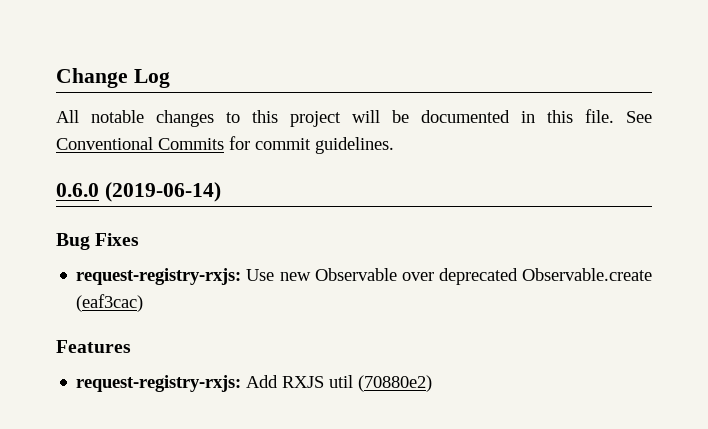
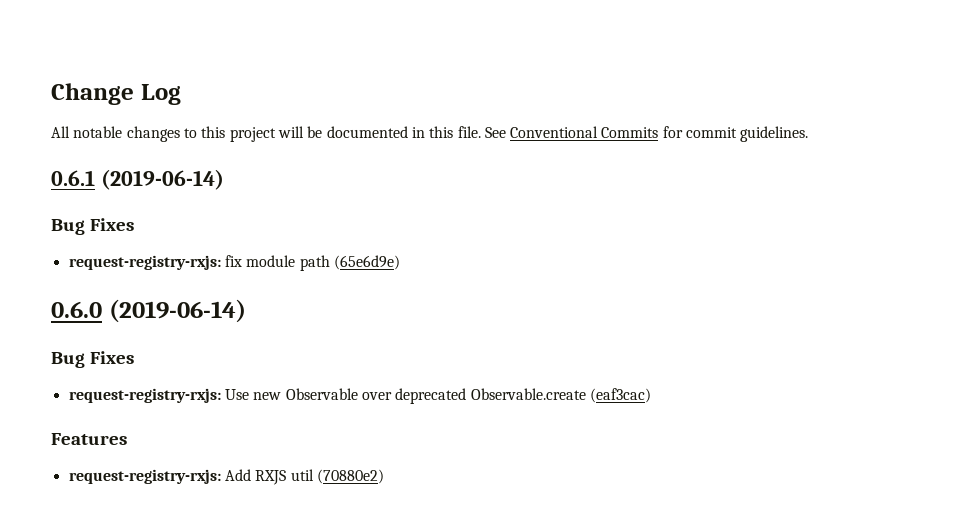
+ 0.6.1 (2019-06-14)
+ Bug Fixes
+ request-registry-rxjs: fix module path (65e6d9e)

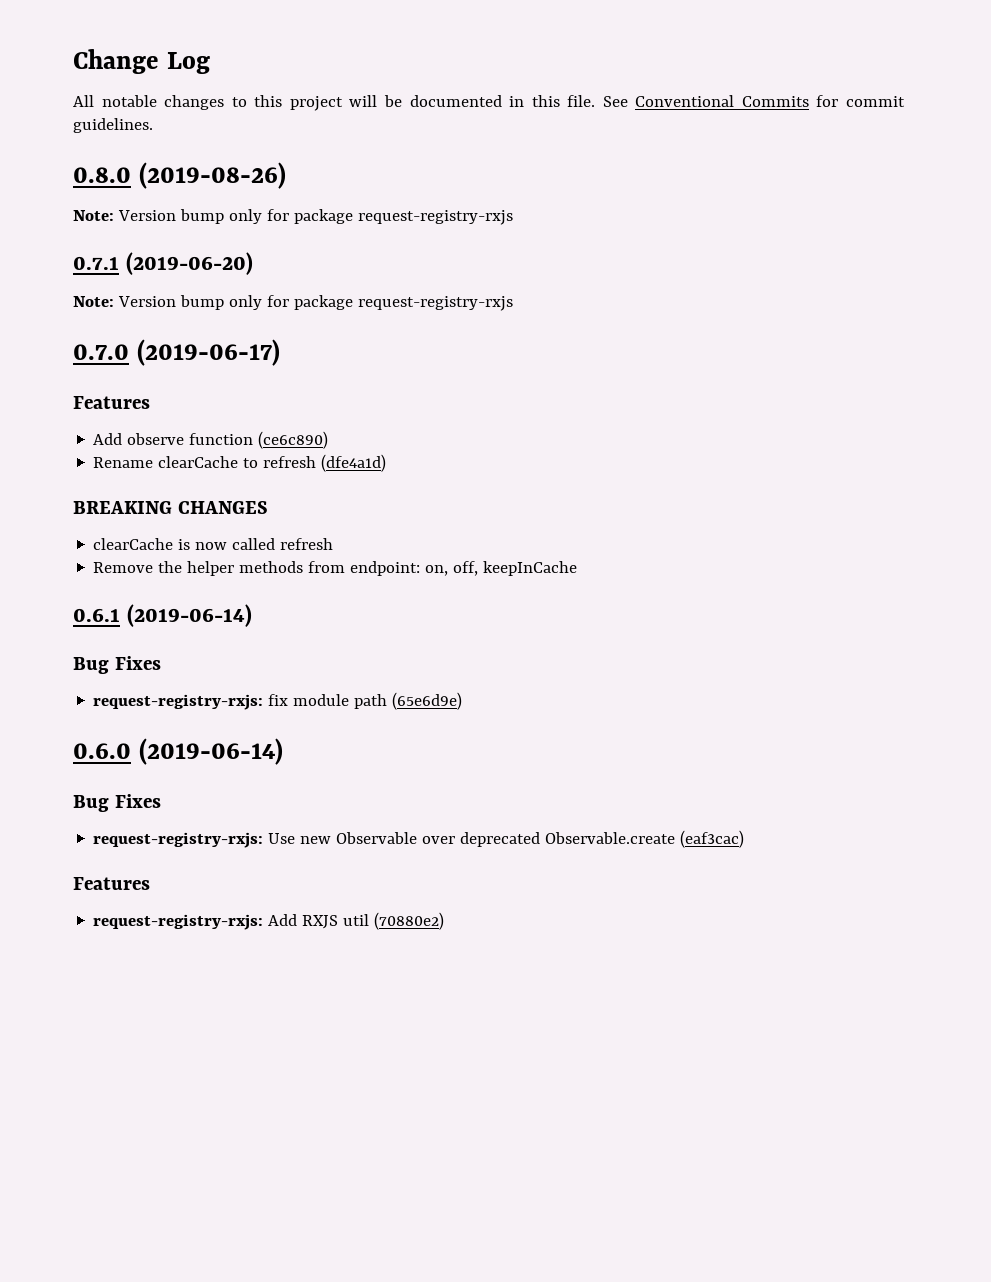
+ 0.8.0 (2019-08-26)
+ Note: Version bump only for package request-registry-rxjs
+ 0.7.1 (2019-06-20)
+ Note: Version bump only for package request-registry-rxjs
+ 0.7.0 (2019-06-17)
+ Features
+ Add observe function (ce6c890)
+ Rename clearCache to refresh (dfe4a1d)
+ BREAKING CHANGES
+ clearCache is now called refresh
+ Remove the helper methods from endpoint: on, off, keepInCache

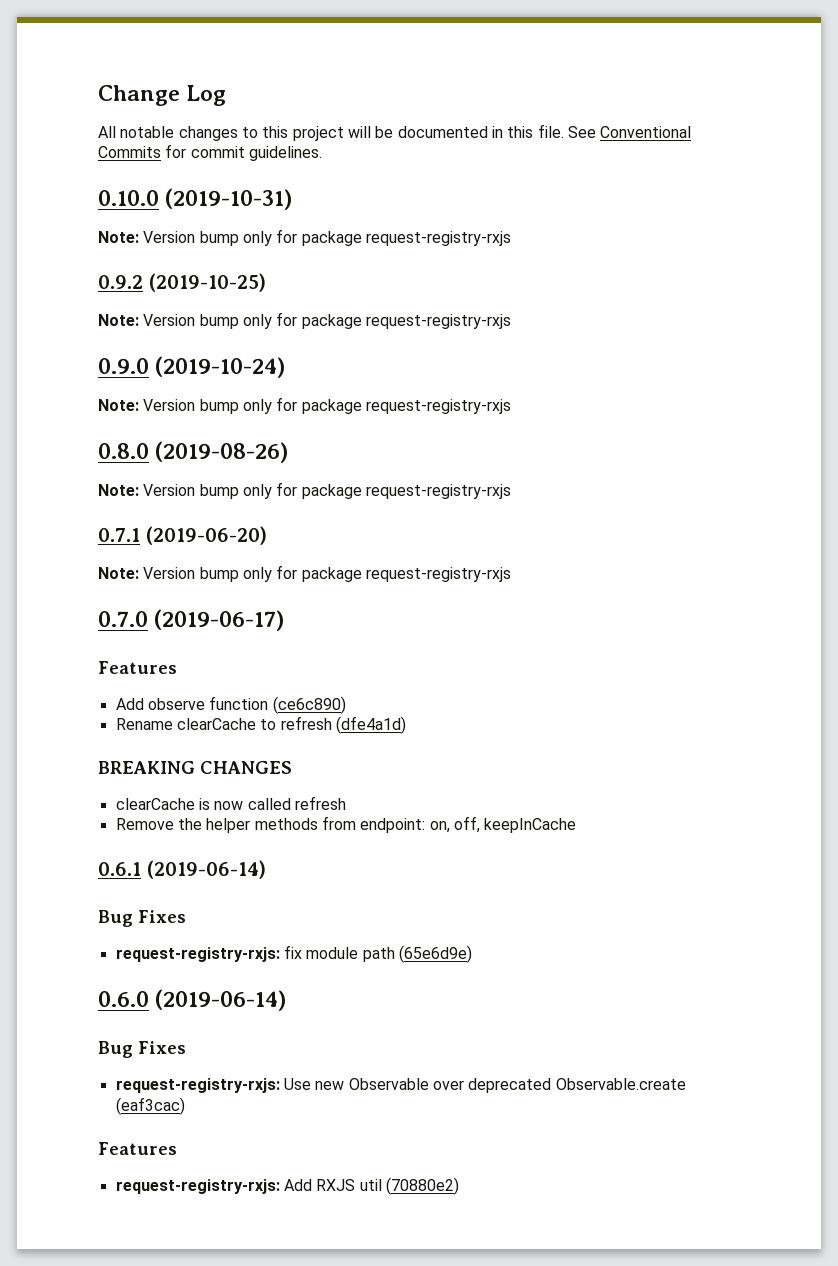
+ 0.10.0 (2019-10-31)
+ Note: Version bump only for package request-registry-rxjs
+ 0.9.2 (2019-10-25)
+ Note: Version bump only for package request-registry-rxjs
+ 0.9.0 (2019-10-24)
+ Note: Version bump only for package request-registry-rxjs

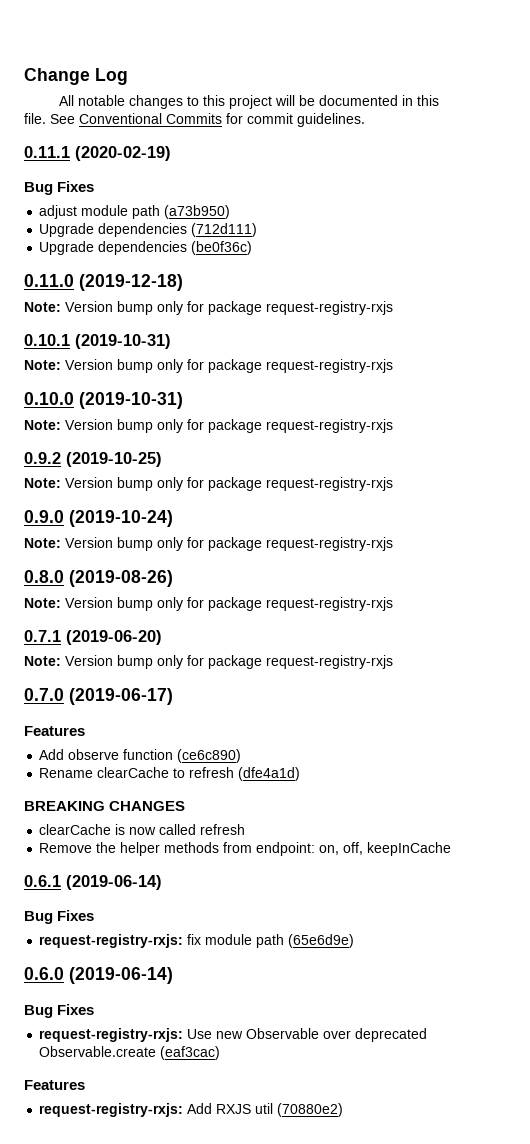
+ 0.11.1 (2020-02-19)
+ Bug Fixes
+ adjust module path (a73b950)
+ Upgrade dependencies (712d111)
+ Upgrade dependencies (be0f36c)
+ 0.11.0 (2019-12-18)
+ Note: Version bump only for package request-registry-rxjs
+ 0.10.1 (2019-10-31)
+ Note: Version bump only for package request-registry-rxjs

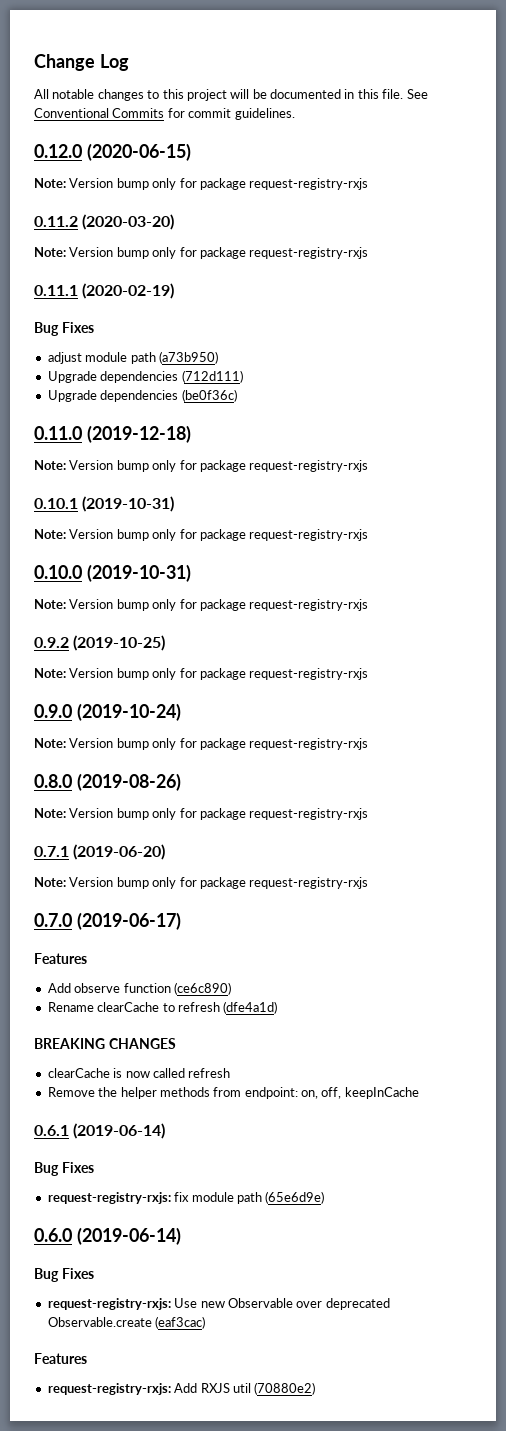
+ 0.12.0 (2020-06-15)
+ Note: Version bump only for package request-registry-rxjs
+ 0.11.2 (2020-03-20)
+ Note: Version bump only for package request-registry-rxjs

